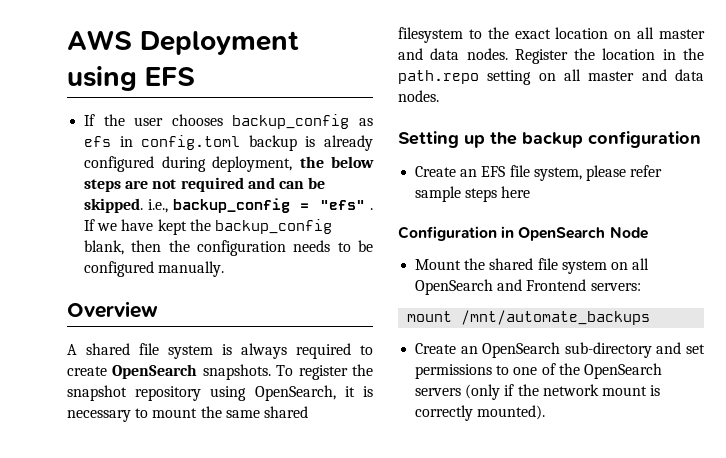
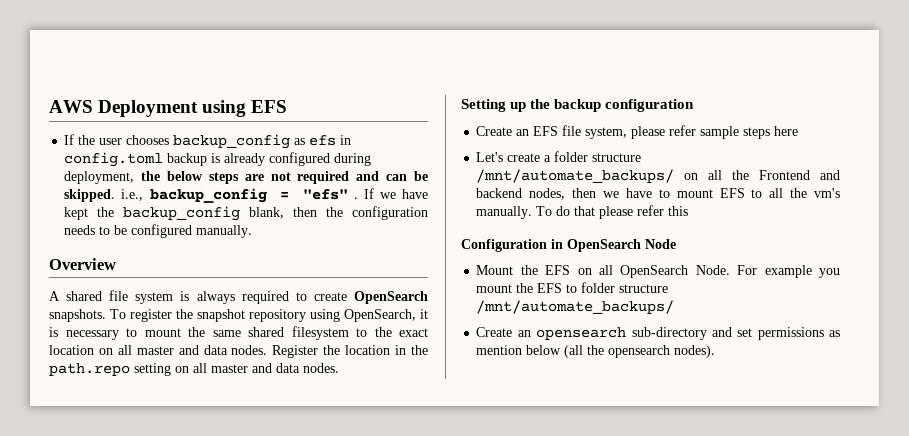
+ Let's create a folder structure /mnt/automate_backups/ on all the Frontend and backend nodes, then we have to mount EFS to all the vm's manually. To do that please refer this
- Mount the shared file system on all OpenSearch and Frontend servers:
- mount /mnt/automate_backups
- Create an OpenSearch sub-directory and set permissions to one of the OpenSearch servers (only if the network mount is correctly mounted).
+ Mount the EFS on all OpenSearch Node. For example you mount the EFS to folder structure /mnt/automate_backups/
+ Create an opensearch sub-directory and set permissions as mention below (all the opensearch nodes).

